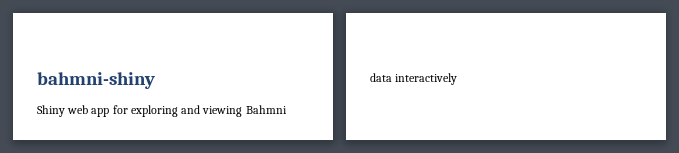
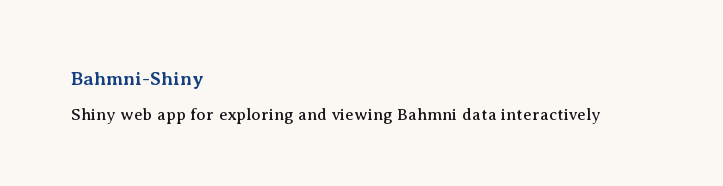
- bahmni-shiny
+ Bahmni-Shiny

